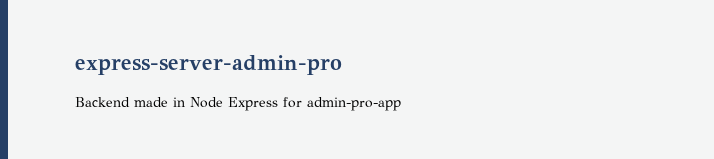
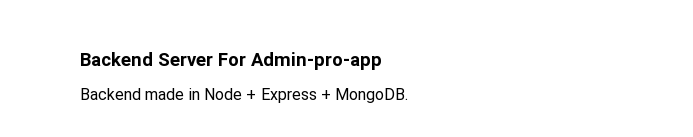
- express-server-admin-pro
+ Backend Server For Admin-pro-app
- Backend made in Node Express for admin-pro-app
+ Backend made in Node + Express + MongoDB.

